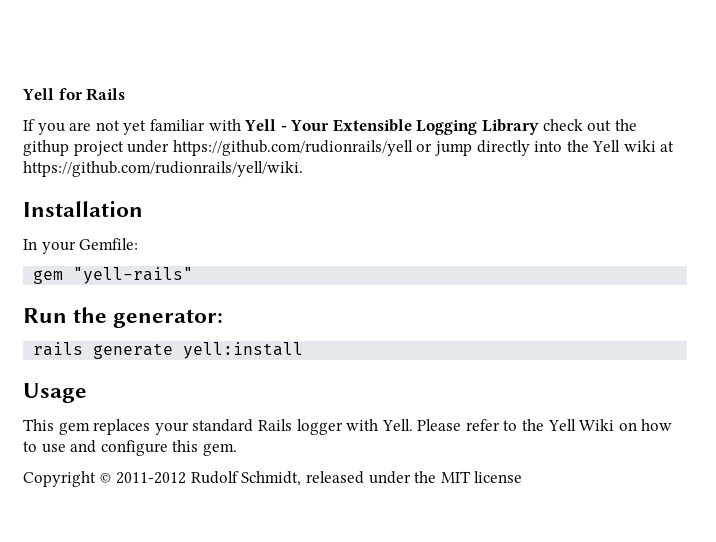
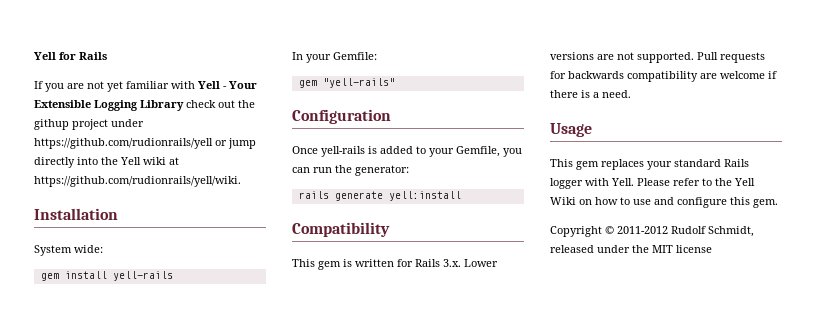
+ System wide:
+ gem install yell-rails
- Run the generator:
+ Configuration
+ Once yell-rails is added to your Gemfile, you can run the generator:
+ Compatibility
+ This gem is written for Rails 3.x. Lower versions are not supported. Pull requests for backwards compatibility are welcome if there is a need.

